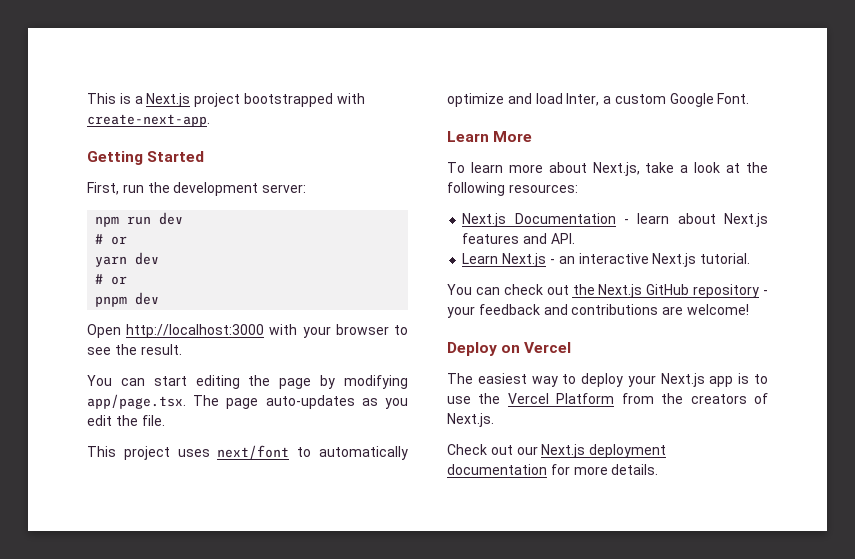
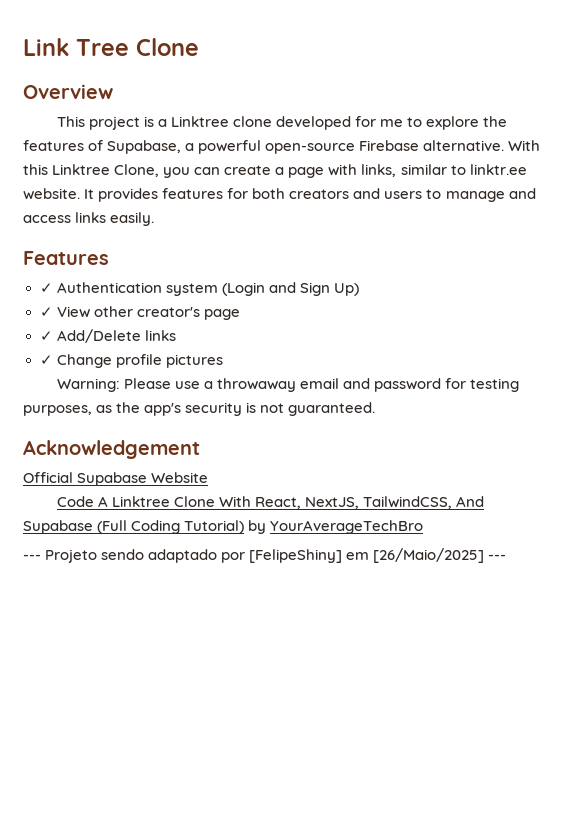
- This is a Next.js project bootstrapped with create-next-app.
- Getting Started
- First, run the development server:
- npm run dev
- # or
- yarn dev
- # or
- pnpm dev
- Open http://localhost:3000 with your browser to see the result.
- You can start editing the page by modifying app/page.tsx. The page auto-updates as you edit the file.
- This project uses next/font to automatically optimize and load Inter, a custom Google Font.
- Learn More
- To learn more about Next.js, take a look at the following resources:
- Next.js Documentation - learn about Next.js features and API.
- Learn Next.js - an interactive Next.js tutorial.
- You can check out the Next.js GitHub repository - your feedback and contributions are welcome!
- Deploy on Vercel
- The easiest way to deploy your Next.js app is to use the Vercel Platform from the creators of Next.js.
- Check out our Next.js deployment documentation for more details.
+ Link Tree Clone
+ Overview
+ This project is a Linktree clone developed for me to explore the features of Supabase, a powerful open-source Firebase alternative. With this Linktree Clone, you can create a page with links, similar to linktr.ee website. It provides features for both creators and users to manage and access links easily.
+ Features
+ ✓ Authentication system (Login and Sign Up)
+ ✓ View other creator's page
+ ✓ Add/Delete links
+ ✓ Change profile pictures
+ Warning: Please use a throwaway email and password for testing purposes, as the app's security is not guaranteed.
+ Acknowledgement
+ Official Supabase Website
+ Code A Linktree Clone With React, NextJS, TailwindCSS, And Supabase (Full Coding Tutorial) by YourAverageTechBro
+ --- Projeto sendo adaptado por [FelipeShiny] em [26/Maio/2025] ---

